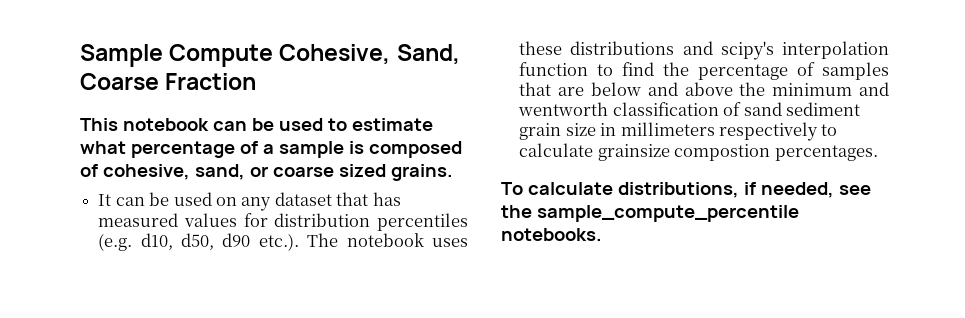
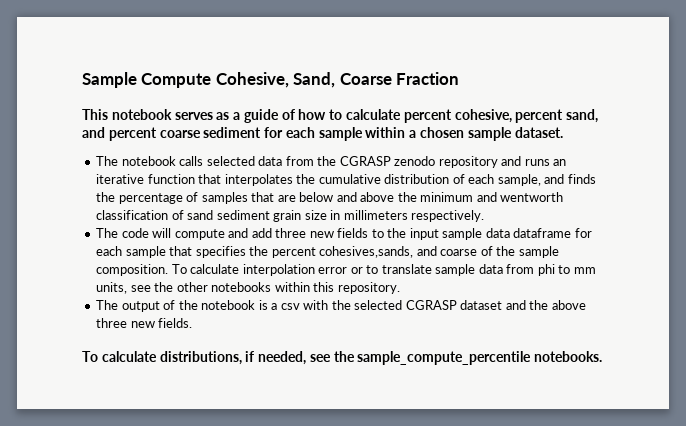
- This notebook can be used to estimate what percentage of a sample is composed of cohesive, sand, or coarse sized grains.
- It can be used on any dataset that has measured values for distribution percentiles (e.g. d10, d50, d90 etc.). The notebook uses these distributions and scipy's interpolation function to find the percentage of samples that are below and above the minimum and wentworth classification of sand sediment grain size in millimeters respectively to calculate grainsize compostion percentages.
+ This notebook serves as a guide of how to calculate percent cohesive, percent sand, and percent coarse sediment for each sample within a chosen sample dataset.
+ The notebook calls selected data from the CGRASP zenodo repository and runs an iterative function that interpolates the cumulative distribution of each sample, and finds the percentage of samples that are below and above the minimum and wentworth classification of sand sediment grain size in millimeters respectively.
+ The code will compute and add three new fields to the input sample data dataframe for each sample that specifies the percent cohesives,sands, and coarse of the sample composition. To calculate interpolation error or to translate sample data from phi to mm units, see the other notebooks within this repository.
+ The output of the notebook is a csv with the selected CGRASP dataset and the above three new fields.

